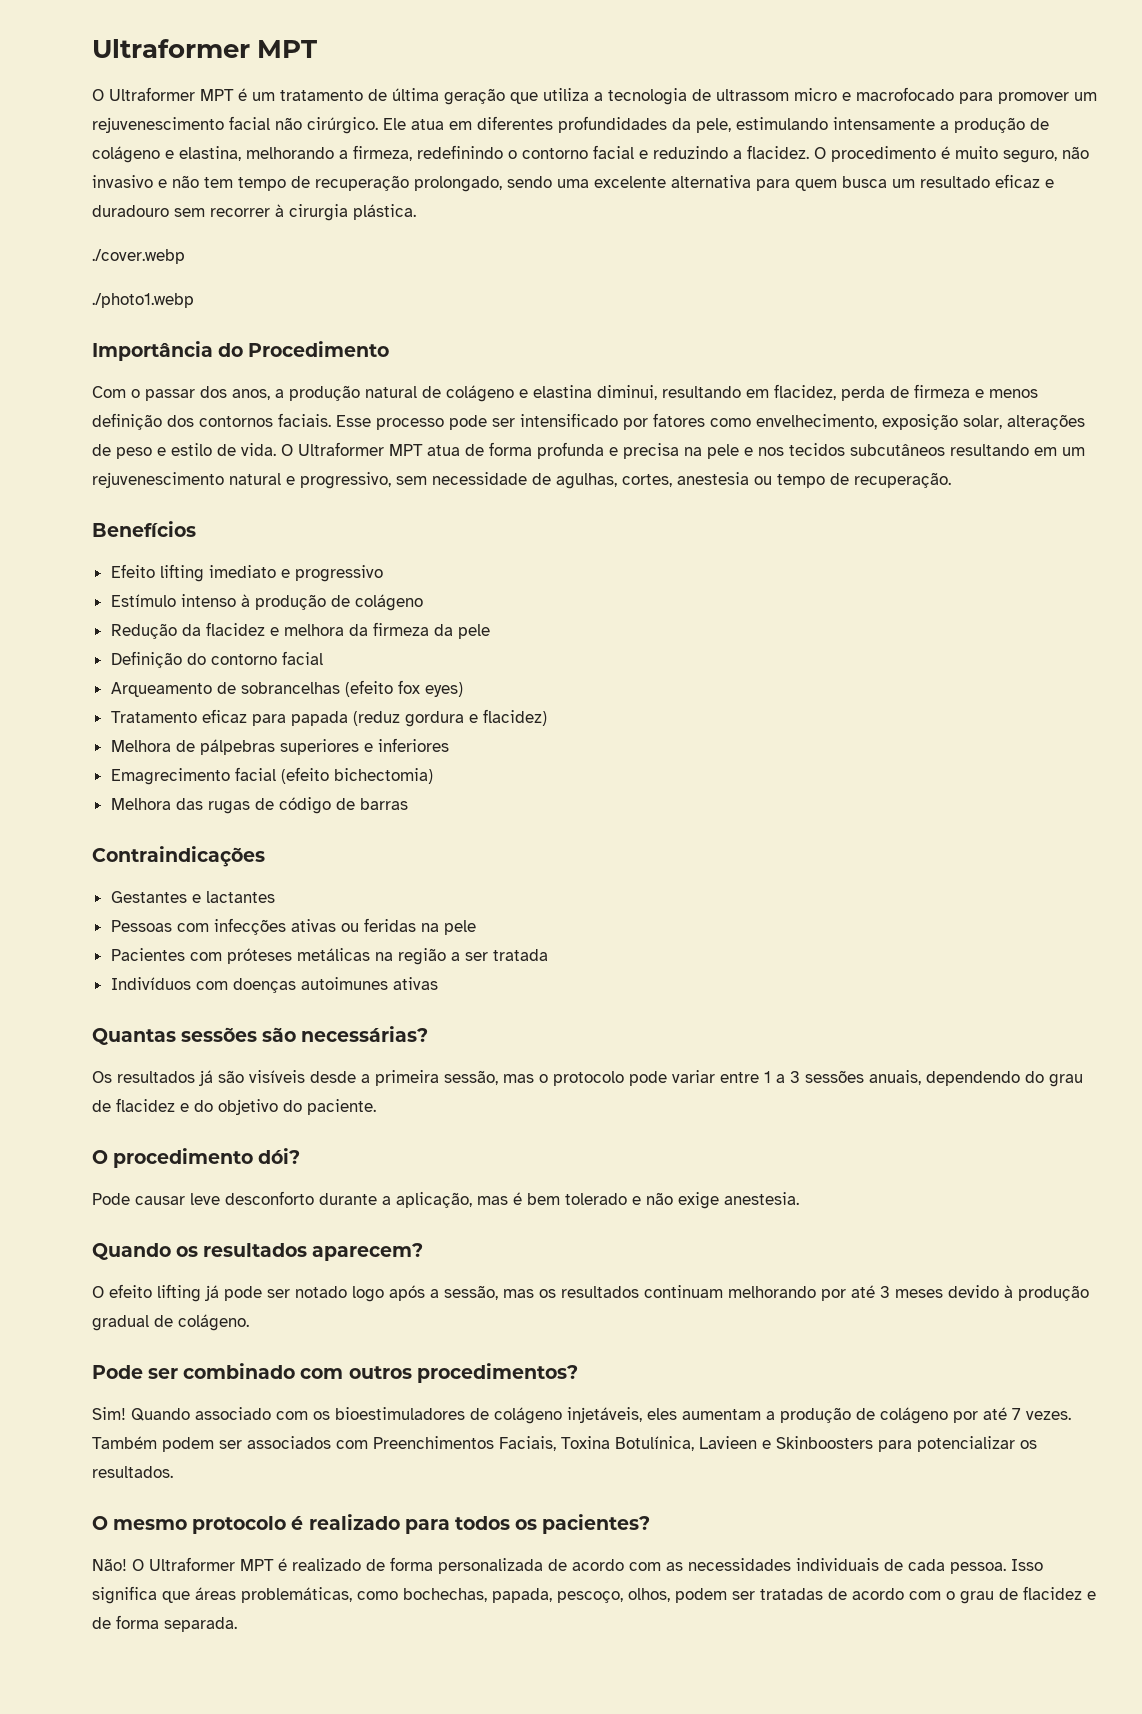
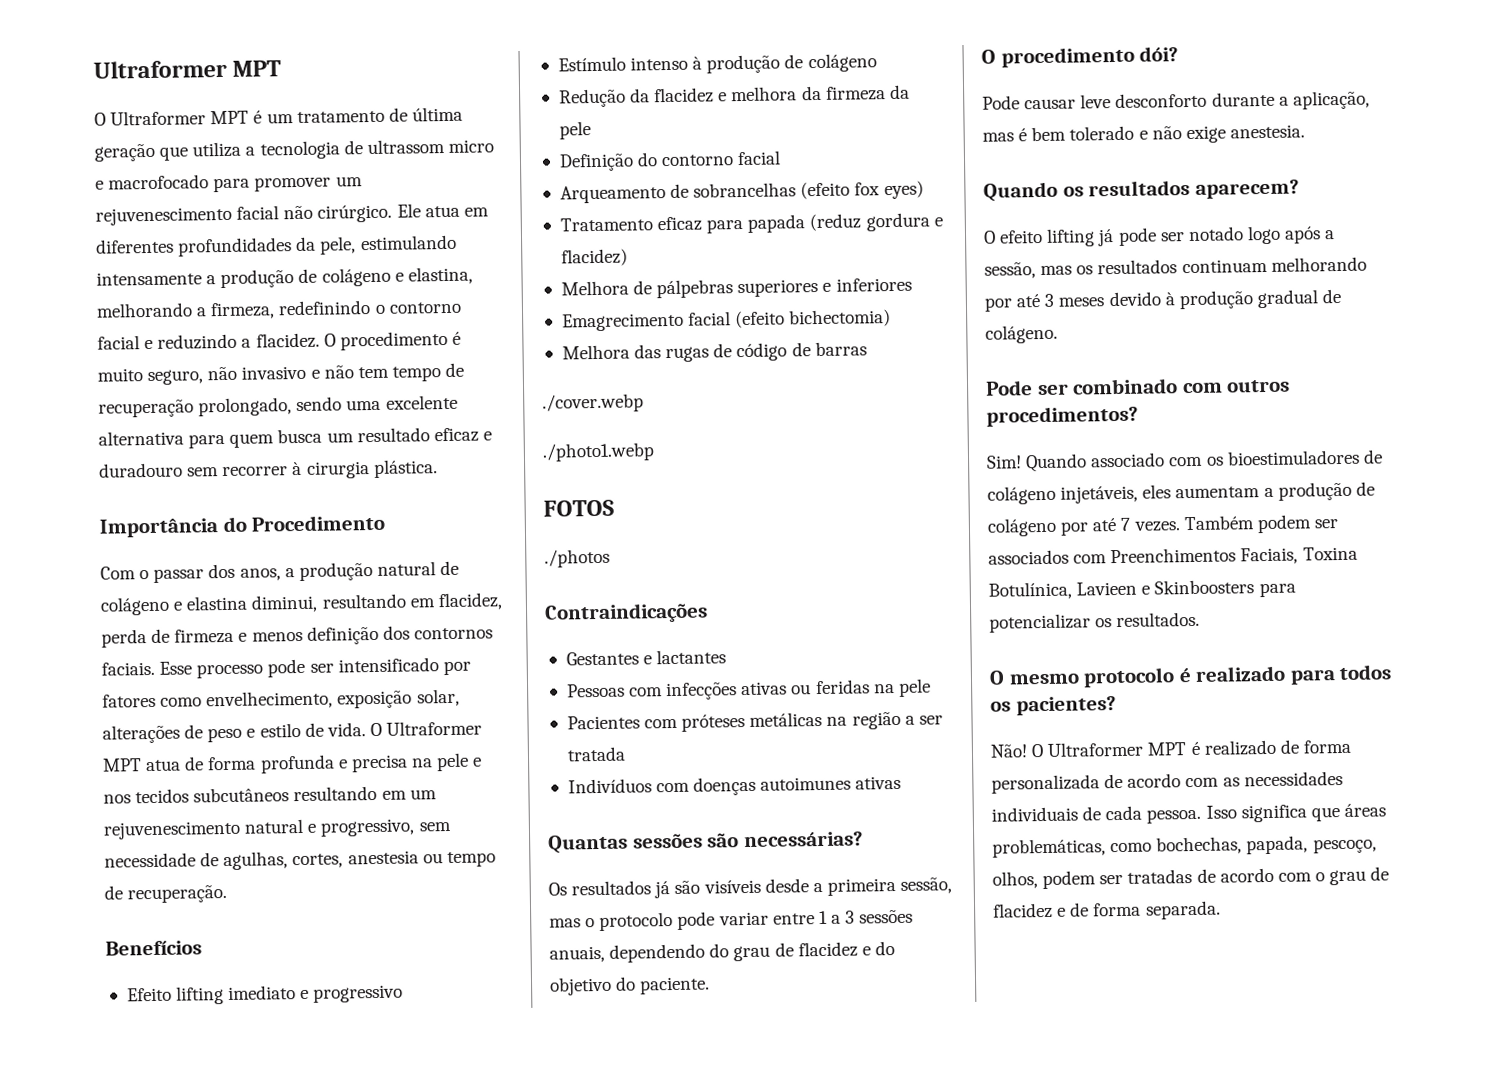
- ./cover.webp
- ./photo1.webp
+ ./cover.webp
+ ./photo1.webp
+ FOTOS
+ ./photos

